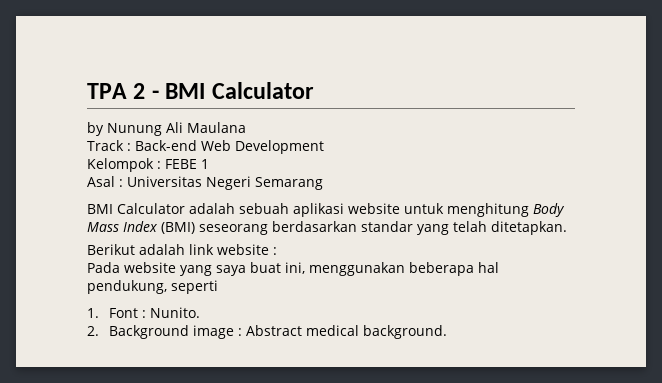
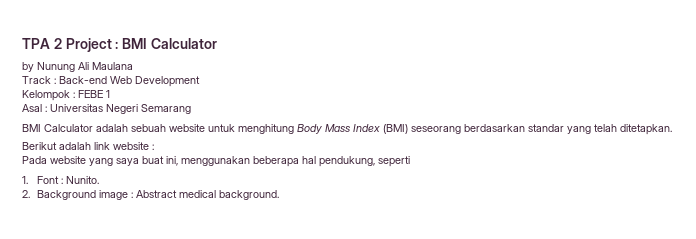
- TPA 2 - BMI Calculator
+ TPA 2 Project : BMI Calculator
- BMI Calculator adalah sebuah aplikasi website untuk menghitung Body Mass Index (BMI) seseorang berdasarkan standar yang telah ditetapkan.
+ BMI Calculator adalah sebuah website untuk menghitung Body Mass Index (BMI) seseorang berdasarkan standar yang telah ditetapkan.

